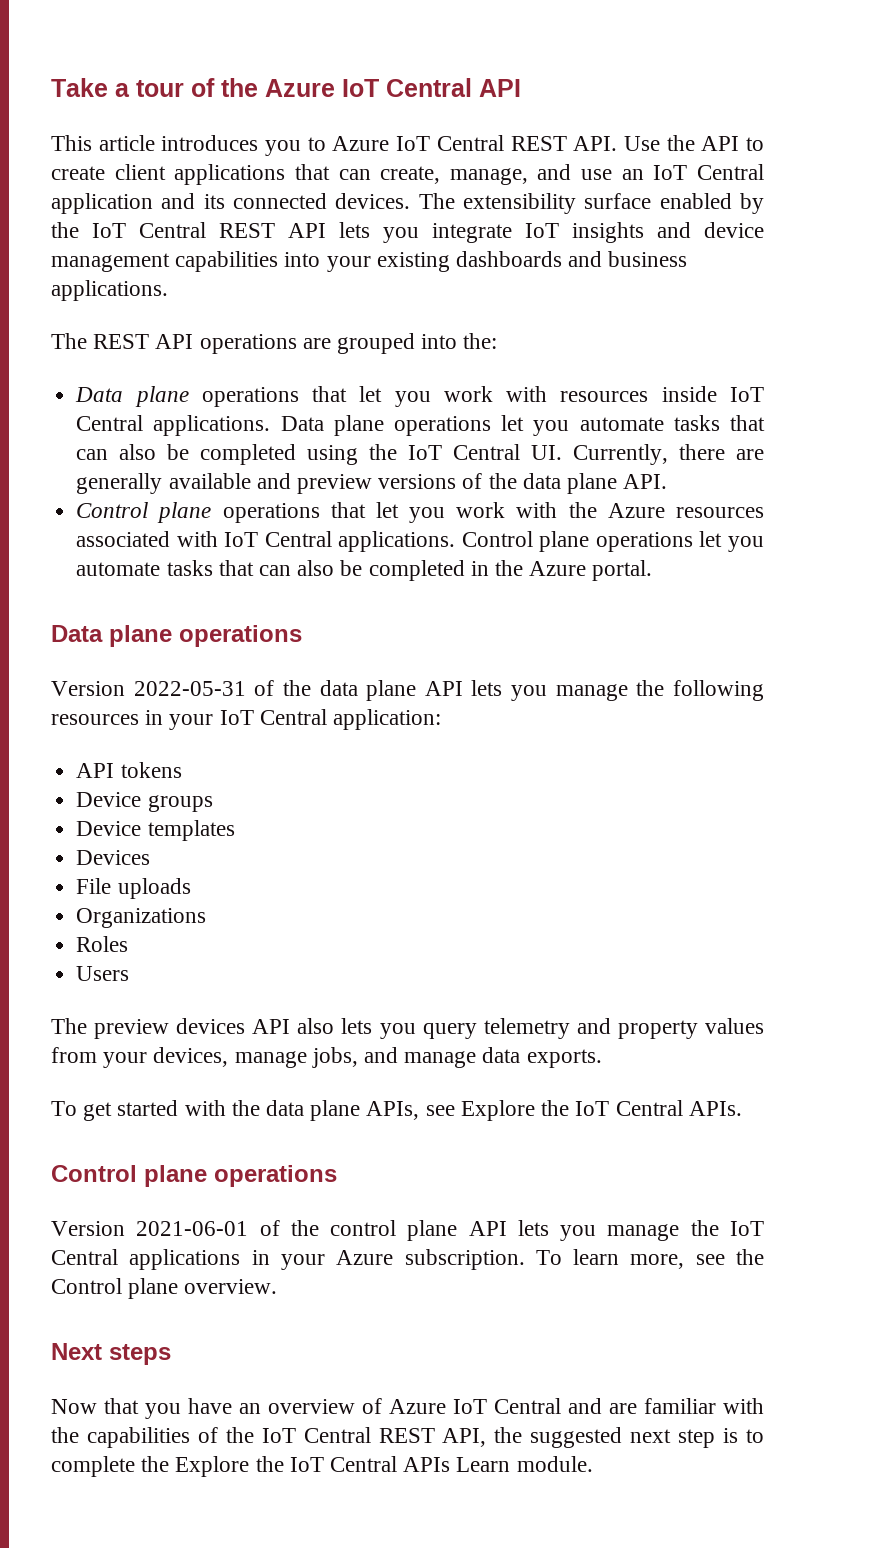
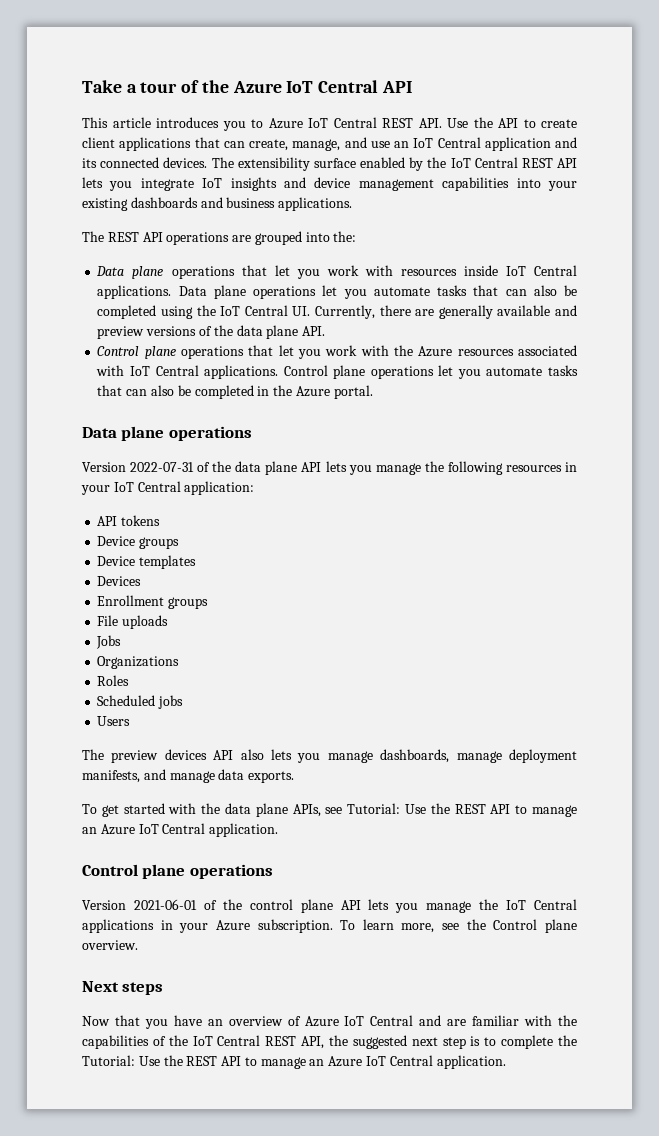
- Version 2022-05-31 of the data plane API lets you manage the following resources in your IoT Central application:
+ Version 2022-07-31 of the data plane API lets you manage the following resources in your IoT Central application:
+ Enrollment groups
+ Jobs
+ Scheduled jobs
- The preview devices API also lets you query telemetry and property values from your devices, manage jobs, and manage data exports.
+ The preview devices API also lets you manage dashboards, manage deployment manifests, and manage data exports.
- To get started with the data plane APIs, see Explore the IoT Central APIs.
+ To get started with the data plane APIs, see Tutorial: Use the REST API to manage an Azure IoT Central application.
- Now that you have an overview of Azure IoT Central and are familiar with the capabilities of the IoT Central REST API, the suggested next step is to complete the Explore the IoT Central APIs Learn module.
+ Now that you have an overview of Azure IoT Central and are familiar with the capabilities of the IoT Central REST API, the suggested next step is to complete the Tutorial: Use the REST API to manage an Azure IoT Central application.

